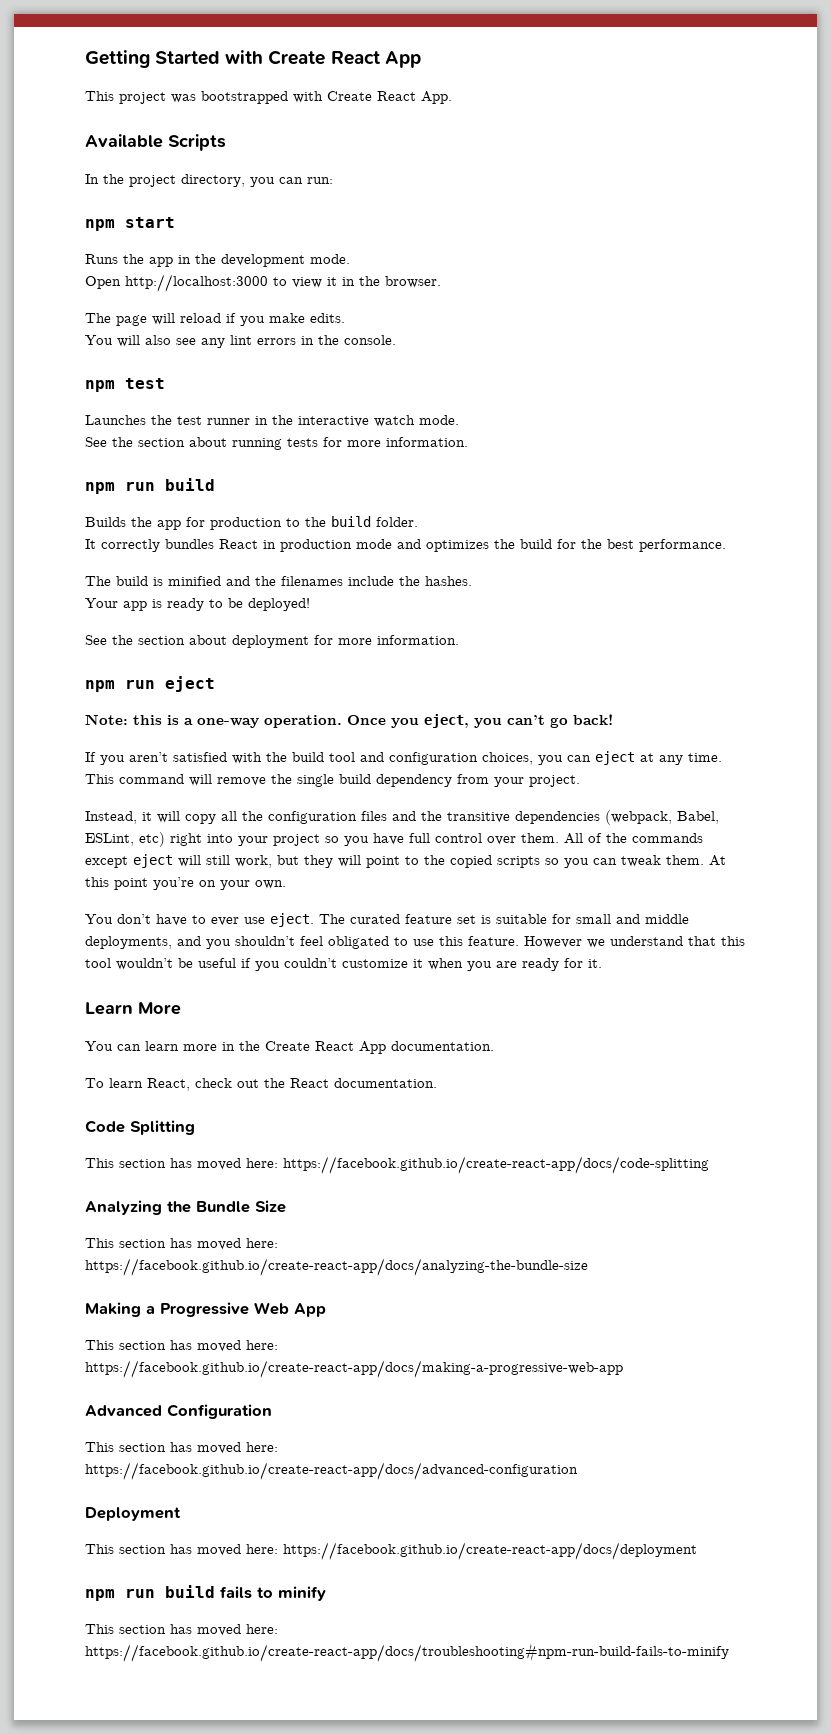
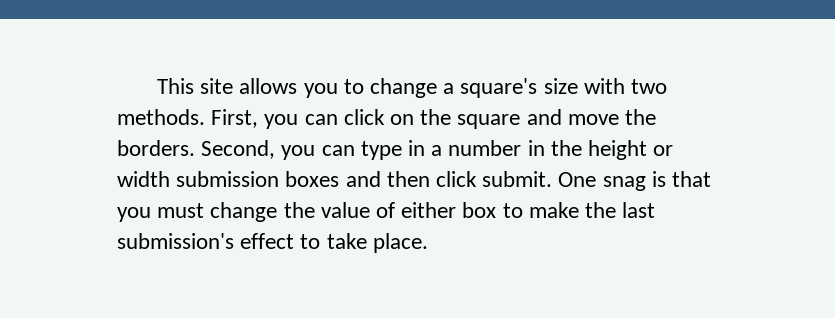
- Getting Started with Create React App
- This project was bootstrapped with Create React App.
- Available Scripts
- In the project directory, you can run:
- npm start
- Runs the app in the development mode.
- Open http://localhost:3000 to view it in the browser.
- The page will reload if you make edits.
- You will also see any lint errors in the console.
- npm test
- Launches the test runner in the interactive watch mode.
- See the section about running tests for more information.
- npm run build
- Builds the app for production to the build folder.
- It correctly bundles React in production mode and optimizes the build for the best performance.
- The build is minified and the filenames include the hashes.
- Your app is ready to be deployed!
- See the section about deployment for more information.
- npm run eject
- Note: this is a one-way operation. Once you eject, you can’t go back!
- If you aren’t satisfied with the build tool and configuration choices, you can eject at any time. This command will remove the single build dependency from your project.
- Instead, it will copy all the configuration files and the transitive dependencies (webpack, Babel, ESLint, etc) right into your project so you have full control over them. All of the commands except eject will still work, but they will point to the copied scripts so you can tweak them. At this point you’re on your own.
- You don’t have to ever use eject. The curated feature set is suitable for small and middle deployments, and you shouldn’t feel obligated to use this feature. However we understand that this tool wouldn’t be useful if you couldn’t customize it when you are ready for it.
- Learn More
- You can learn more in the Create React App documentation.
- To learn React, check out the React documentation.
- Code Splitting
- This section has moved here: https://facebook.github.io/create-react-app/docs/code-splitting
- Analyzing the Bundle Size
- This section has moved here: https://facebook.github.io/create-react-app/docs/analyzing-the-bundle-size
- Making a Progressive Web App
- This section has moved here: https://facebook.github.io/create-react-app/docs/making-a-progressive-web-app
- Advanced Configuration
- This section has moved here: https://facebook.github.io/create-react-app/docs/advanced-configuration
- Deployment
- This section has moved here: https://facebook.github.io/create-react-app/docs/deployment
- npm run build fails to minify
- This section has moved here: https://facebook.github.io/create-react-app/docs/troubleshooting#npm-run-build-fails-to-minify
+ This site allows you to change a square's size with two methods. First, you can click on the square and move the borders. Second, you can type in a number in the height or width submission boxes and then click submit. One snag is that you must change the value of either box to make the last submission's effect to take place.

